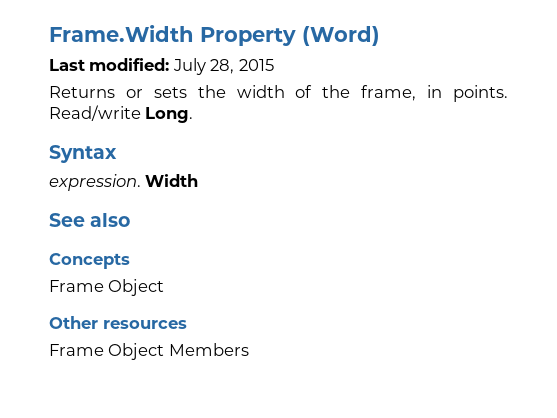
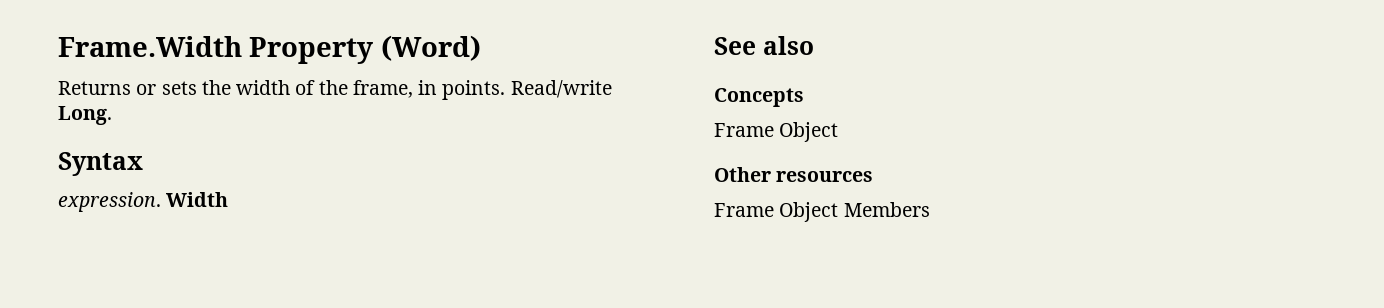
- Last modified: July 28, 2015

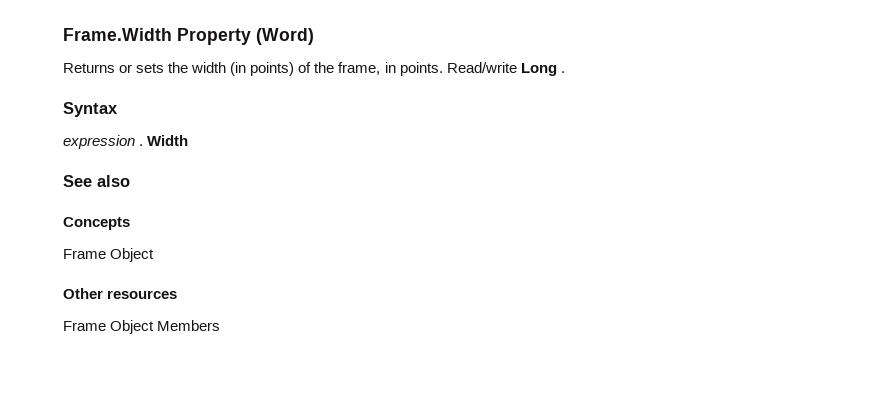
- Returns or sets the width of the frame, in points.
+ Returns or sets the width (in points) of the frame, in points.
- Read/write Long.
+ Read/write Long .
- expression.
+ expression .

